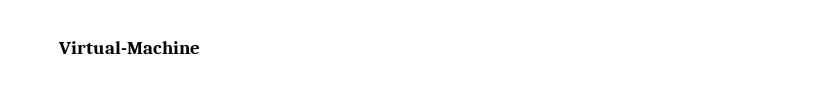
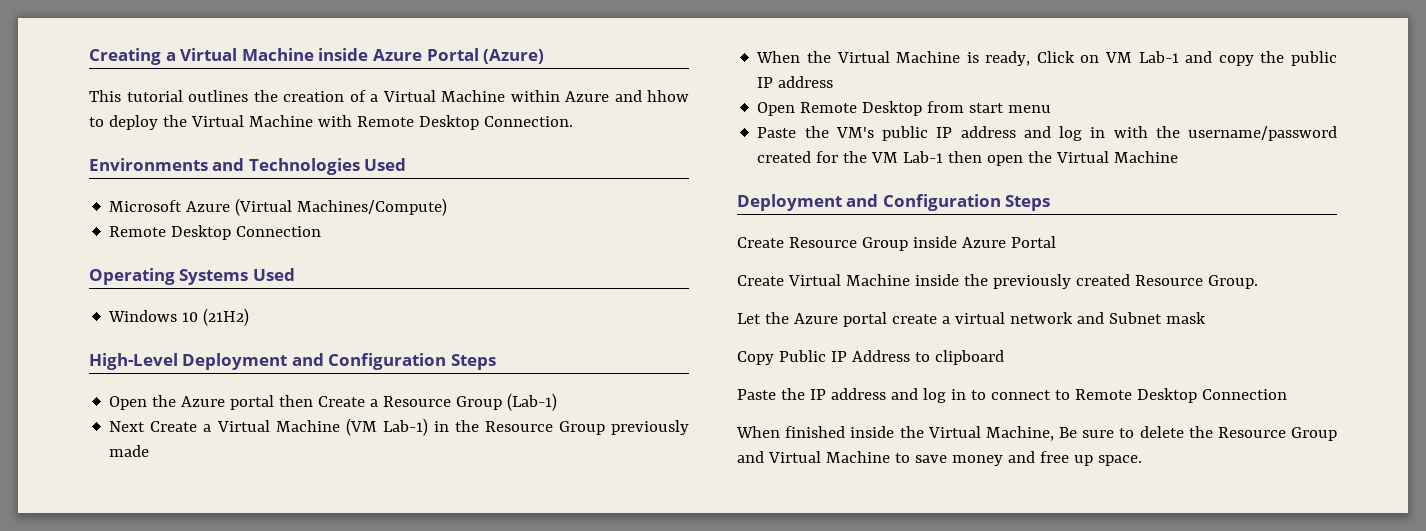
- Virtual-Machine
+ Creating a Virtual Machine inside Azure Portal (Azure)
+ This tutorial outlines the creation of a Virtual Machine within Azure and hhow to deploy the Virtual Machine with Remote Desktop Connection.
+ Environments and Technologies Used
+ Microsoft Azure (Virtual Machines/Compute)
+ Remote Desktop Connection
+ Operating Systems Used
+ Windows 10 (21H2)
+ High-Level Deployment and Configuration Steps
+ Open the Azure portal then Create a Resource Group (Lab-1)
+ Next Create a Virtual Machine (VM Lab-1) in the Resource Group previously made
+ When the Virtual Machine is ready, Click on VM Lab-1 and copy the public IP address
+ Open Remote Desktop from start menu
+ Paste the VM's public IP address and log in with the username/password created for the VM Lab-1 then open the Virtual Machine
+ Deployment and Configuration Steps
+ Create Resource Group inside Azure Portal
+ Create Virtual Machine inside the previously created Resource Group.
+ Let the Azure portal create a virtual network and Subnet mask
+ Copy Public IP Address to clipboard
+ Paste the IP address and log in to connect to Remote Desktop Connection
+ When finished inside the Virtual Machine, Be sure to delete the Resource Group and Virtual Machine to save money and free up space.

